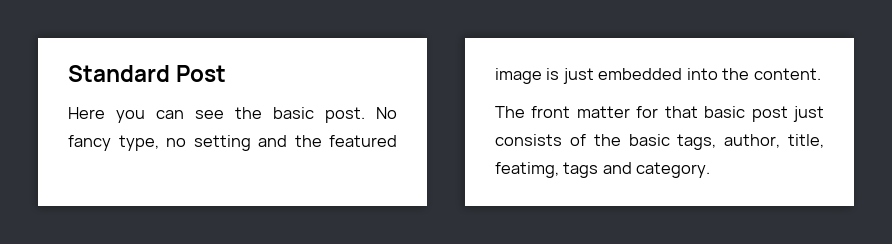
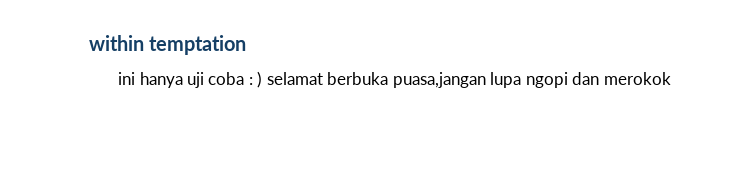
- Standard Post
- Here you can see the basic post. No fancy type, no setting and the featured image is just embedded into the content.
- The front matter for that basic post just consists of the basic tags, author, title, featimg, tags and category.
+ within temptation
+ ini hanya uji coba : ) selamat berbuka puasa,jangan lupa ngopi dan merokok

